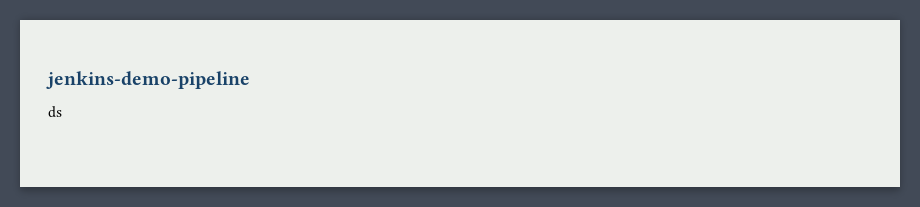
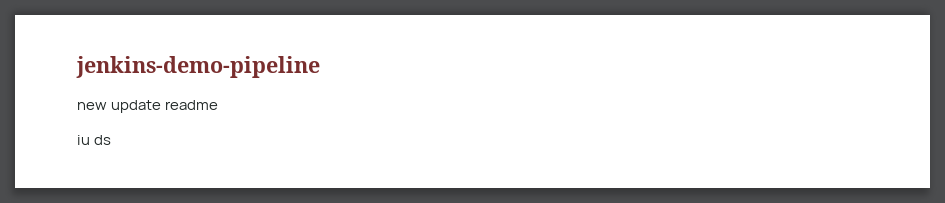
- ds
+ new update readme
+ iu ds

